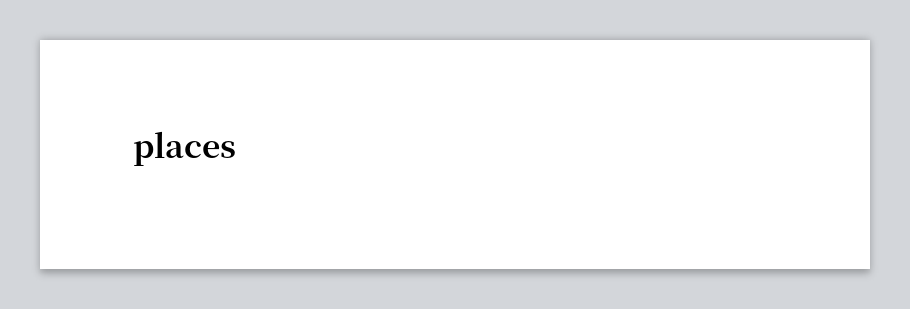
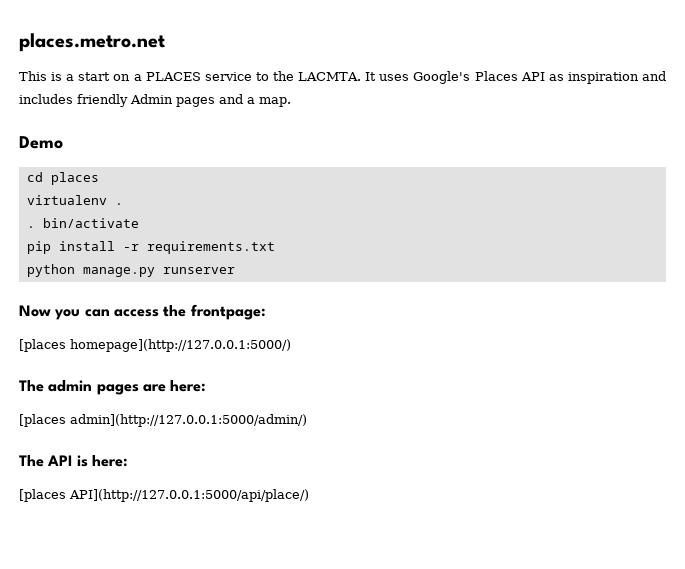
- places
+ places.metro.net
+ This is a start on a PLACES service to the LACMTA. It uses Google's Places API as inspiration and includes friendly Admin pages and a map.
+ Demo
+ cd places
+ virtualenv .
+ . bin/activate
+ pip install -r requirements.txt
+ python manage.py runserver
+ Now you can access the frontpage:
+ [places homepage](http://127.0.0.1:5000/)
+ The admin pages are here:
+ [places admin](http://127.0.0.1:5000/admin/)
+ The API is here:
+ [places API](http://127.0.0.1:5000/api/place/)

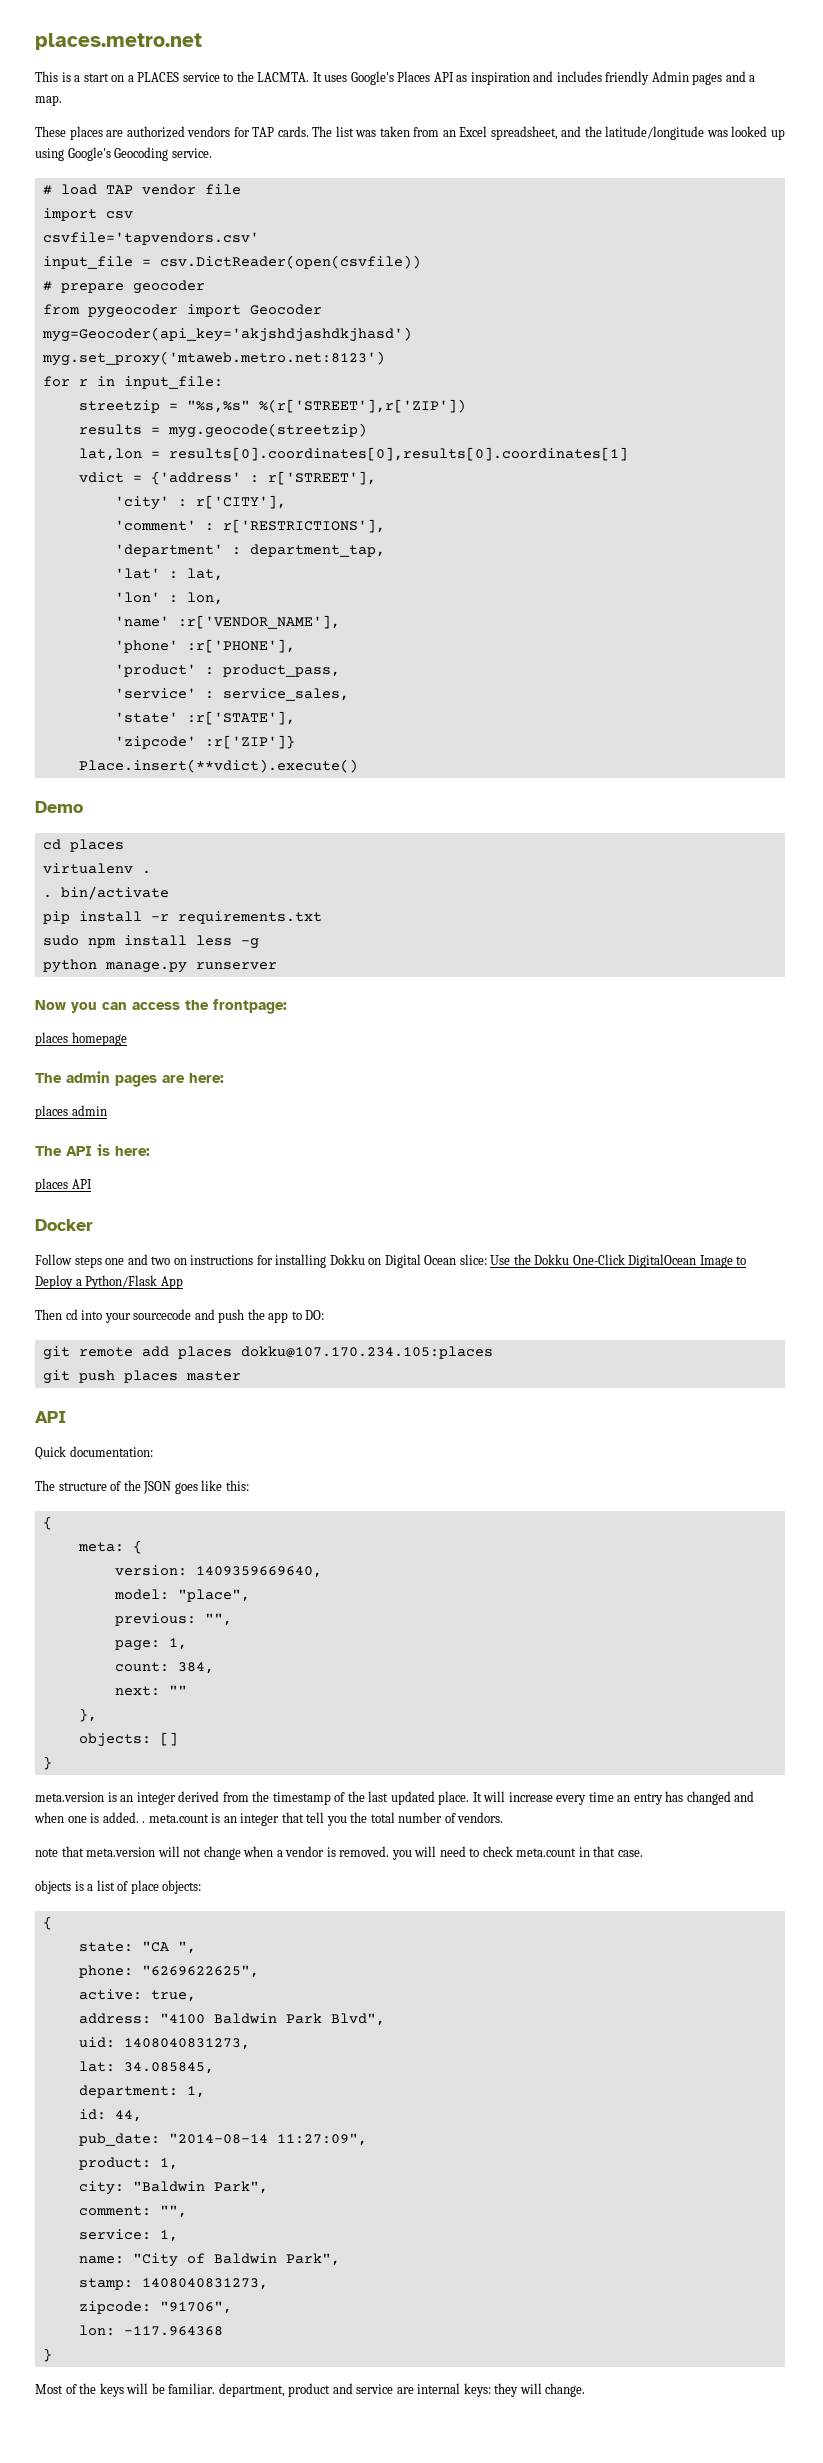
+ These places are authorized vendors for TAP cards. The list was taken from an Excel spreadsheet, and the latitude/longitude was looked up using Google's Geocoding service.
+ # load TAP vendor file
+ import csv
+ csvfile='tapvendors.csv'
+ input_file = csv.DictReader(open(csvfile))
+ # prepare geocoder
+ from pygeocoder import Geocoder
+ myg=Geocoder(api_key='akjshdjashdkjhasd')
+ myg.set_proxy('mtaweb.metro.net:8123')
+ for r in input_file:
+ streetzip = "%s,%s" %(r['STREET'],r['ZIP'])
+ results = myg.geocode(streetzip)
+ lat,lon = results[0].coordinates[0],results[0].coordinates[1]
+ vdict = {'address' : r['STREET'],
+ 'city' : r['CITY'],
+ 'comment' : r['RESTRICTIONS'],
+ 'department' : department_tap,
+ 'lat' : lat,
+ 'lon' : lon,
+ 'name' :r['VENDOR_NAME'],
+ 'phone' :r['PHONE'],
+ 'product' : product_pass,
+ 'service' : service_sales,
+ 'state' :r['STATE'],
+ 'zipcode' :r['ZIP']}
+ Place.insert(**vdict).execute()
+ sudo npm install less -g
- [places homepage](http://127.0.0.1:5000/)
+ places homepage
- [places admin](http://127.0.0.1:5000/admin/)
+ places admin
- [places API](http://127.0.0.1:5000/api/place/)
+ places API
+ Docker
+ Follow steps one and two on instructions for installing Dokku on Digital Ocean slice: Use the Dokku One-Click DigitalOcean Image to Deploy a Python/Flask App
+ Then cd into your sourcecode and push the app to DO:
+ git remote add places dokku@107.170.234.105:places
+ git push places master
+ API
+ Quick documentation:
+ The structure of the JSON goes like this:
+ {
+ meta: {
+ version: 1409359669640,
+ model: "place",
+ previous: "",
+ page: 1,
+ count: 384,
+ next: ""
+ },
+ objects: []
+ }
+ meta.version is an integer derived from the timestamp of the last updated place. It will increase every time an entry has changed and when one is added. . meta.count is an integer that tell you the total number of vendors.
+ note that meta.version will not change when a vendor is removed. you will need to check meta.count in that case.
+ objects is a list of place objects:
+ {
+ state: "CA ",
+ phone: "6269622625",
+ active: true,
+ address: "4100 Baldwin Park Blvd",
+ uid: 1408040831273,
+ lat: 34.085845,
+ department: 1,
+ id: 44,
+ pub_date: "2014-08-14 11:27:09",
+ product: 1,
+ city: "Baldwin Park",
+ comment: "",
+ service: 1,
+ name: "City of Baldwin Park",
+ stamp: 1408040831273,
+ zipcode: "91706",
+ lon: -117.964368
+ }
+ Most of the keys will be familiar. department, product and service are internal keys: they will change.

